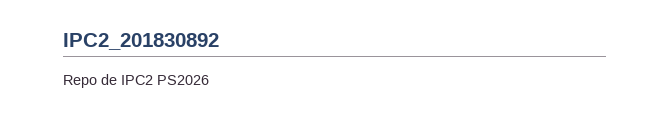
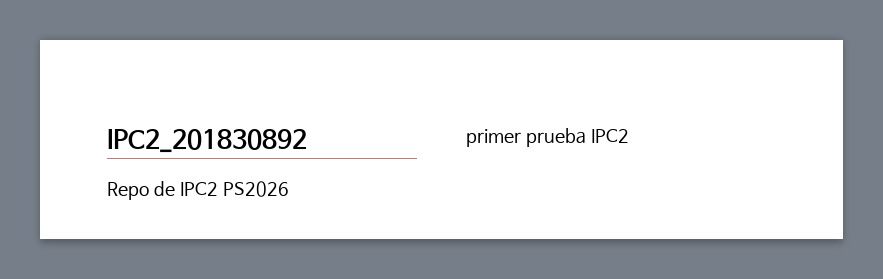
+ primer prueba IPC2

